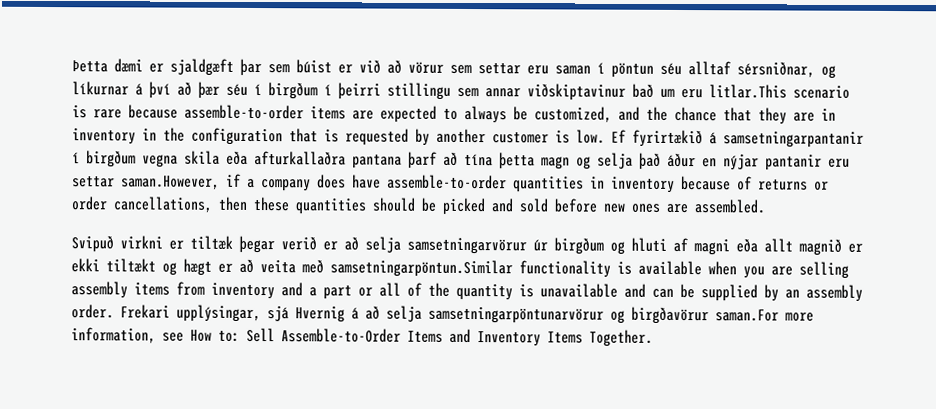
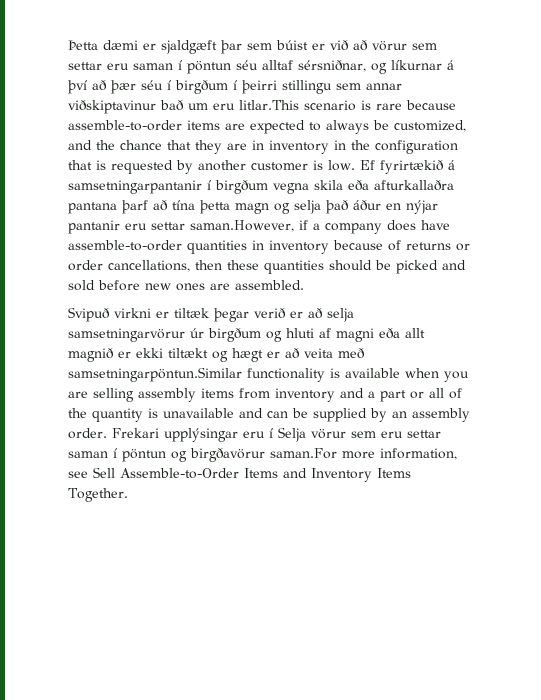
- Frekari upplýsingar, sjá Hvernig á að selja samsetningarpöntunarvörur og birgðavörur saman.For more information, see How to: Sell Assemble-to-Order Items and Inventory Items Together.
+ Frekari upplýsingar eru í Selja vörur sem eru settar saman í pöntun og birgðavörur saman.For more information, see Sell Assemble-to-Order Items and Inventory Items Together.

